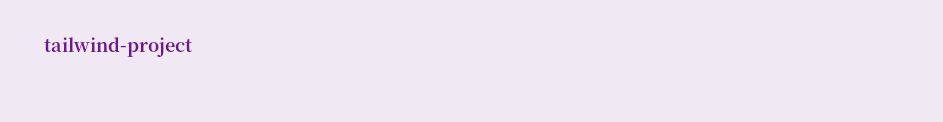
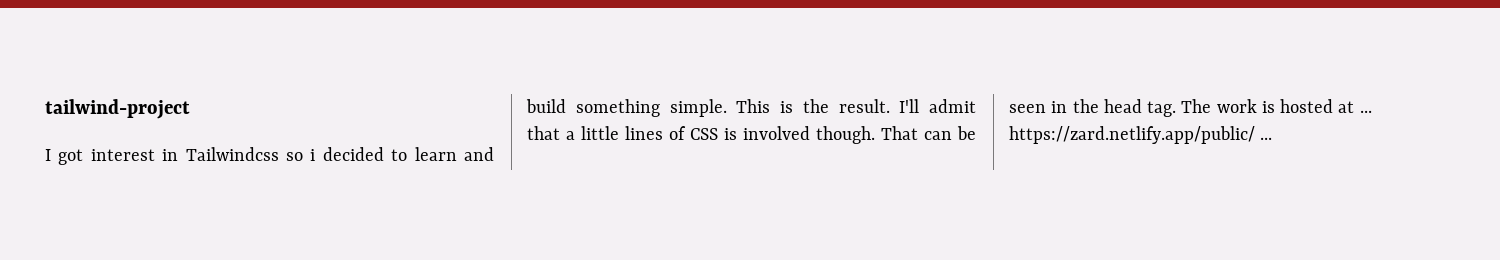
+ I got interest in Tailwindcss so i decided to learn and build something simple. This is the result. I'll admit that a little lines of CSS is involved though. That can be seen in the head tag. The work is hosted at ... https://zard.netlify.app/public/ ...

